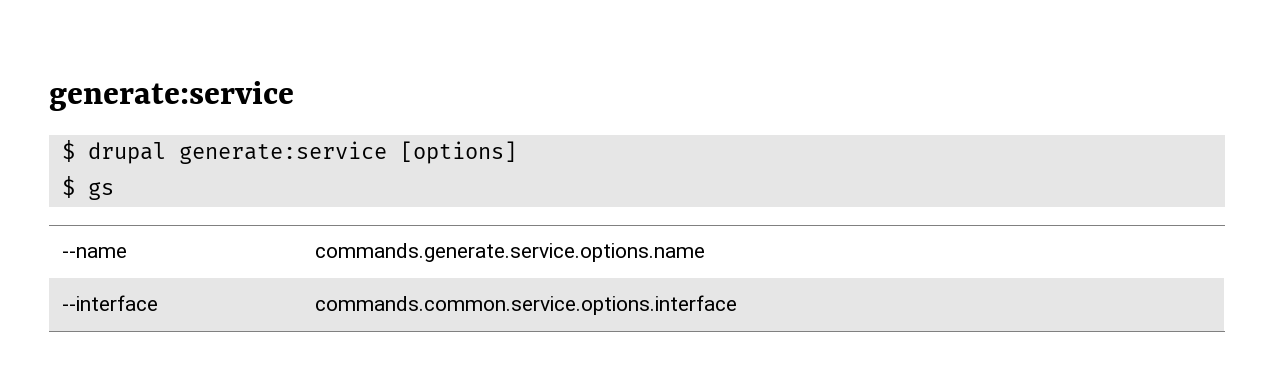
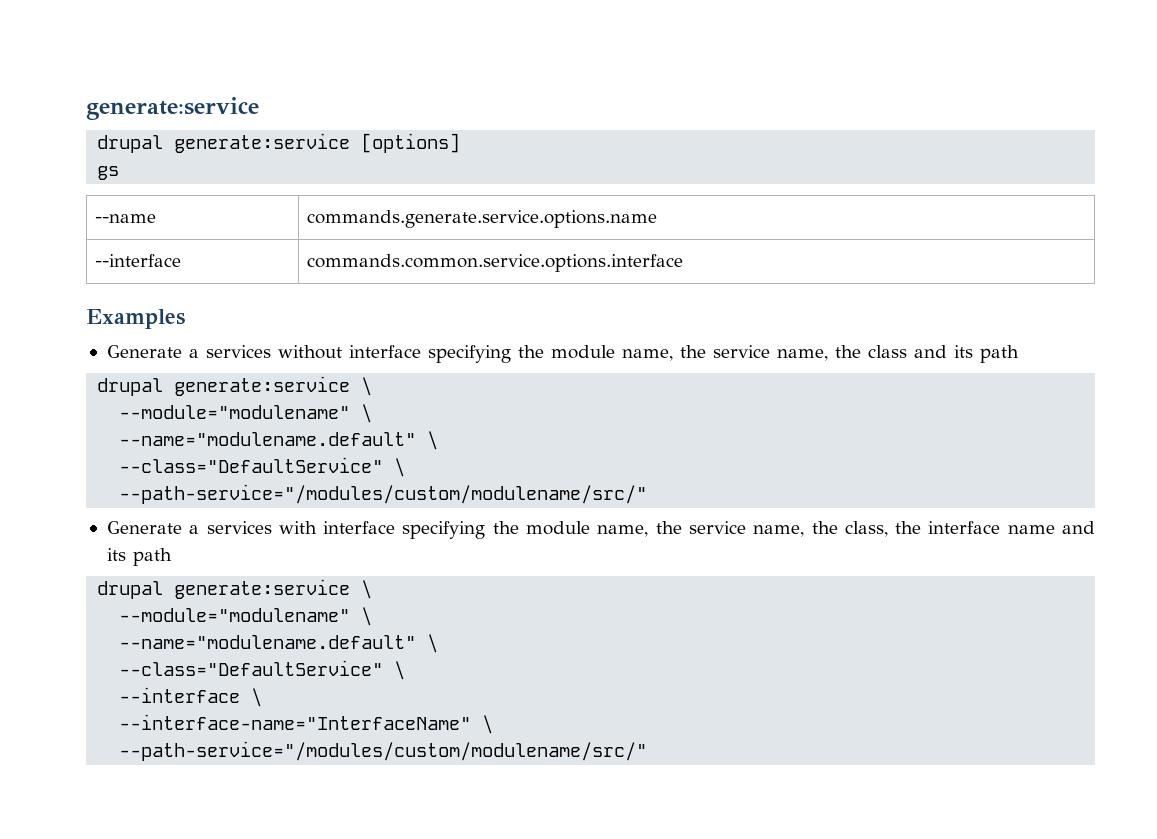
- $ drupal generate:service [options]
+ drupal generate:service [options]
- $ gs
+ gs
+ Examples
+ Generate a services without interface specifying the module name, the service name, the class and its path
+ drupal generate:service \
+ --module="modulename" \
+ --name="modulename.default" \
+ --class="DefaultService" \
+ --path-service="/modules/custom/modulename/src/"
+ Generate a services with interface specifying the module name, the service name, the class, the interface name and its path
+ drupal generate:service \
+ --module="modulename" \
+ --name="modulename.default" \
+ --class="DefaultService" \
+ --interface \
+ --interface-name="InterfaceName" \
+ --path-service="/modules/custom/modulename/src/"

